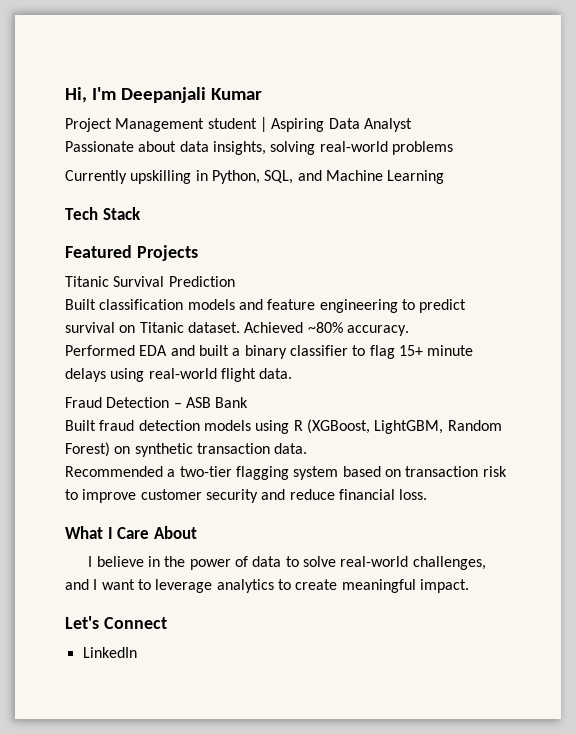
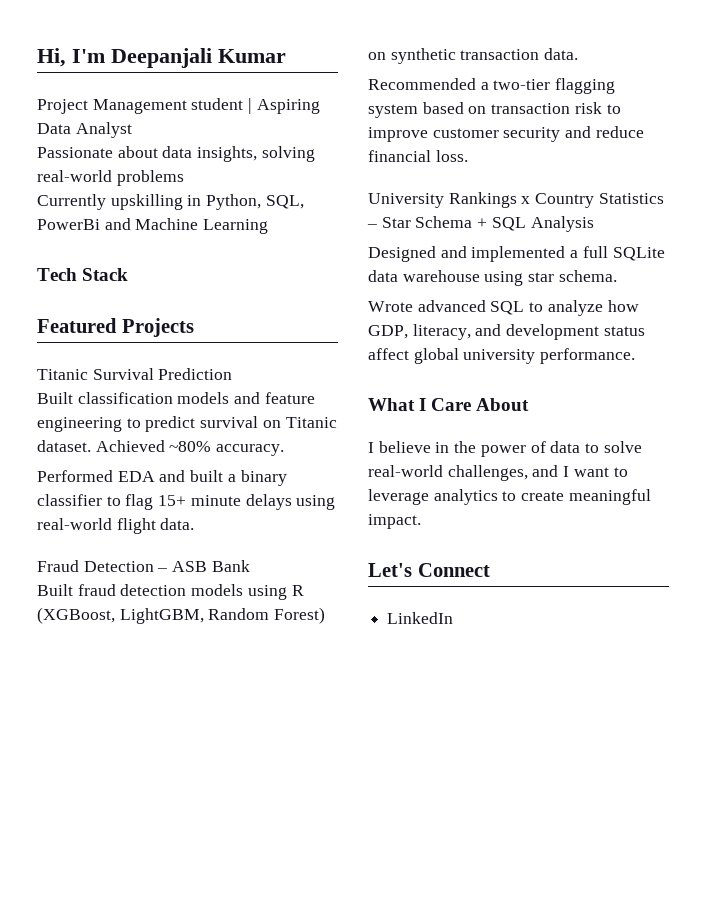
- Currently upskilling in Python, SQL, and Machine Learning
+ Currently upskilling in Python, SQL, PowerBi and Machine Learning
+ University Rankings x Country Statistics – Star Schema + SQL Analysis
+ Designed and implemented a full SQLite data warehouse using star schema.
+ Wrote advanced SQL to analyze how GDP, literacy, and development status affect global university performance.

